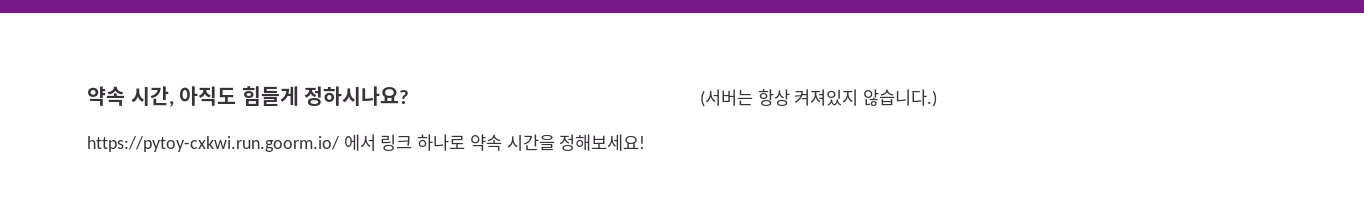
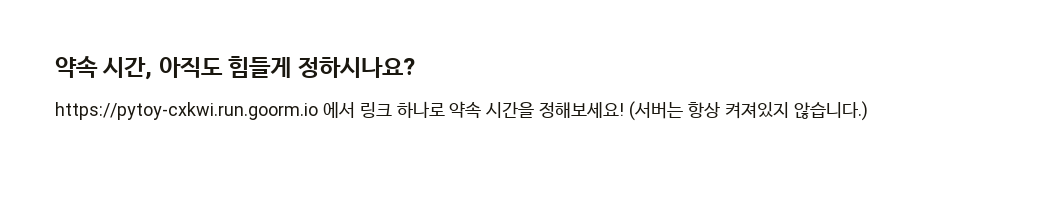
- https://pytoy-cxkwi.run.goorm.io/ 에서 링크 하나로 약속 시간을 정해보세요!
+ https://pytoy-cxkwi.run.goorm.io 에서 링크 하나로 약속 시간을 정해보세요!

